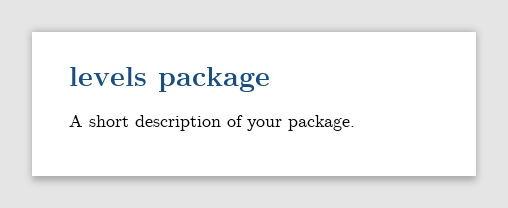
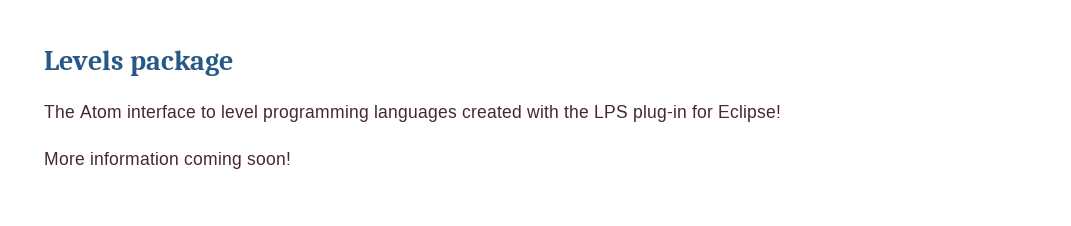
- levels package
+ Levels package
- A short description of your package.
+ The Atom interface to level programming languages created with the LPS plug-in for Eclipse!
+ More information coming soon!

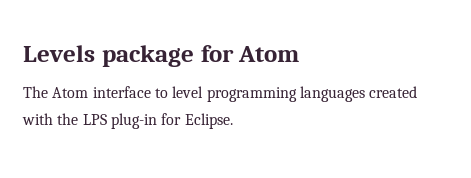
- Levels package
+ Levels package for Atom
- The Atom interface to level programming languages created with the LPS plug-in for Eclipse!
- More information coming soon!
+ The Atom interface to level programming languages created with the LPS plug-in for Eclipse.

